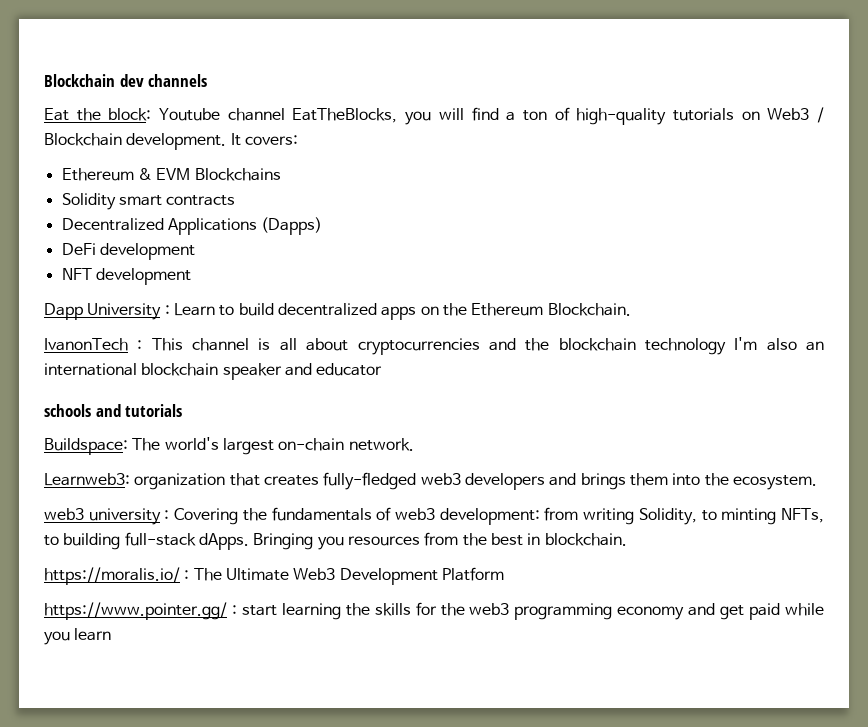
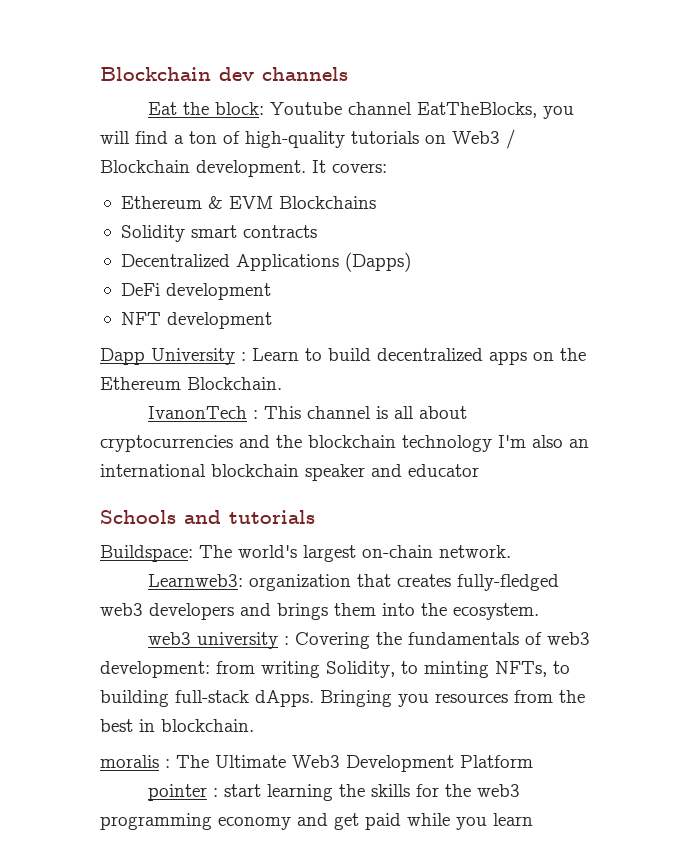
- schools and tutorials
+ Schools and tutorials
- https://moralis.io/ : The Ultimate Web3 Development Platform
+ moralis : The Ultimate Web3 Development Platform
- https://www.pointer.gg/ : start learning the skills for the web3 programming economy and get paid while you learn
+ pointer : start learning the skills for the web3 programming economy and get paid while you learn

